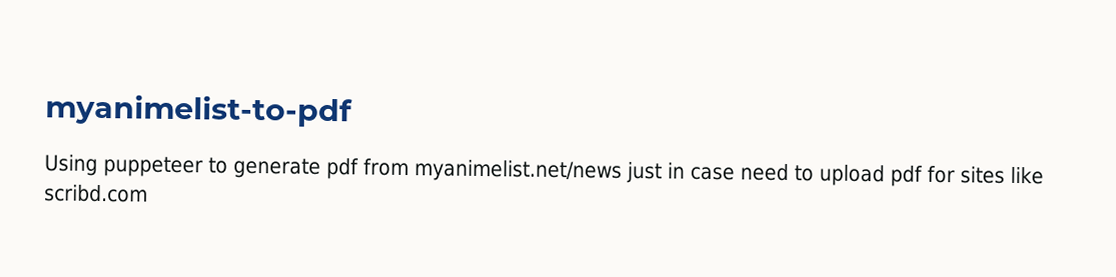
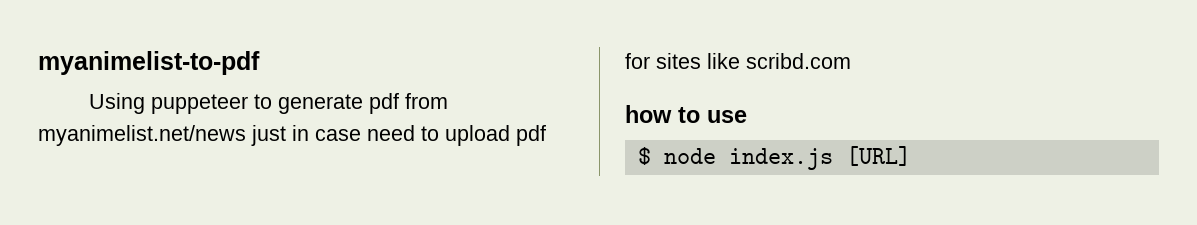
+ how to use
+ $ node index.js [URL]

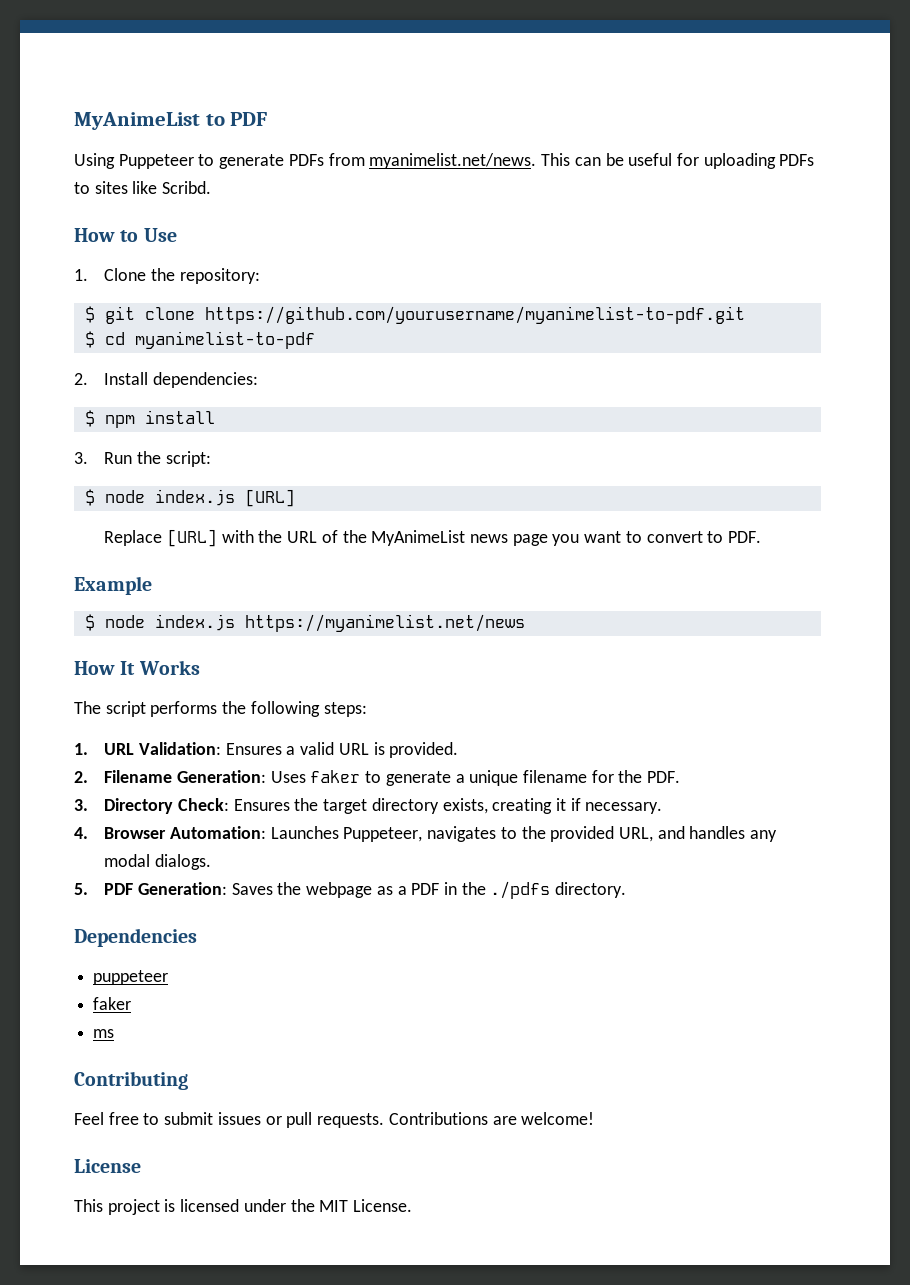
- myanimelist-to-pdf
- Using puppeteer to generate pdf from myanimelist.net/news just in case need to upload pdf for sites like scribd.com
- how to use
+ MyAnimeList to PDF
+ Using Puppeteer to generate PDFs from myanimelist.net/news. This can be useful for uploading PDFs to sites like Scribd.
+ How to Use
+ 1. Clone the repository:
+ $ git clone https://github.com/yourusername/myanimelist-to-pdf.git
+ $ cd myanimelist-to-pdf
+ 2. Install dependencies:
+ $ npm install
+ 3. Run the script:
  $ node index.js [URL]
+ Replace [URL] with the URL of the MyAnimeList news page you want to convert to PDF.
+ Example
+ $ node index.js https://myanimelist.net/news
+ How It Works
+ The script performs the following steps:
+ 1. URL Validation: Ensures a valid URL is provided.
+ 2. Filename Generation: Uses faker to generate a unique filename for the PDF.
+ 3. Directory Check: Ensures the target directory exists, creating it if necessary.
+ 4. Browser Automation: Launches Puppeteer, navigates to the provided URL, and handles any modal dialogs.
+ 5. PDF Generation: Saves the webpage as a PDF in the ./pdfs directory.
+ Dependencies
+ puppeteer
+ faker
+ ms
+ Contributing
+ Feel free to submit issues or pull requests. Contributions are welcome!
+ License
+ This project is licensed under the MIT License.

